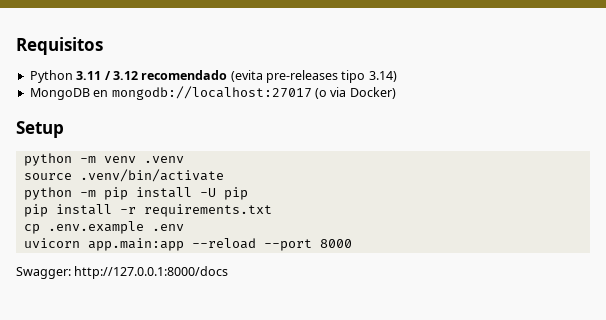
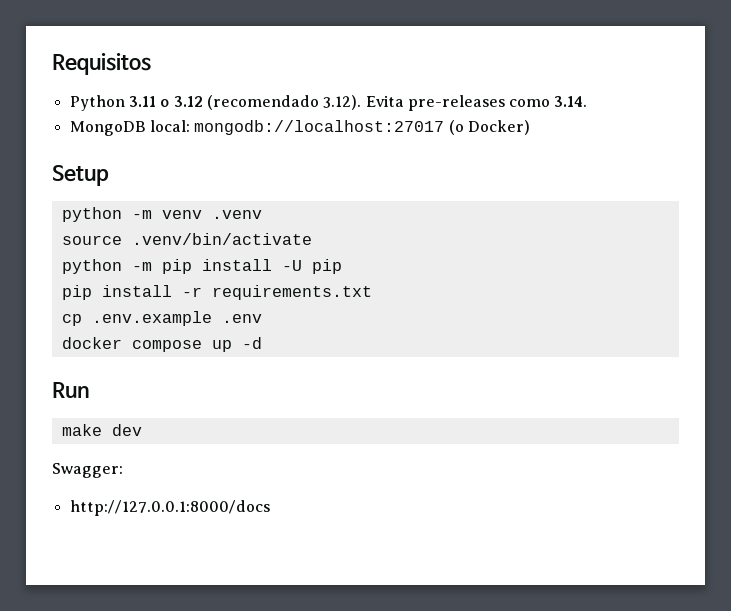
- Python 3.11 / 3.12 recomendado (evita pre-releases tipo 3.14)
+ Python 3.11 o 3.12 (recomendado 3.12). Evita pre-releases como 3.14.
- MongoDB en mongodb://localhost:27017 (o via Docker)
+ MongoDB local: mongodb://localhost:27017 (o Docker)
- uvicorn app.main:app --reload --port 8000
+ docker compose up -d
+ Run
+ make dev
- Swagger: http://127.0.0.1:8000/docs
+ Swagger:
+ http://127.0.0.1:8000/docs

